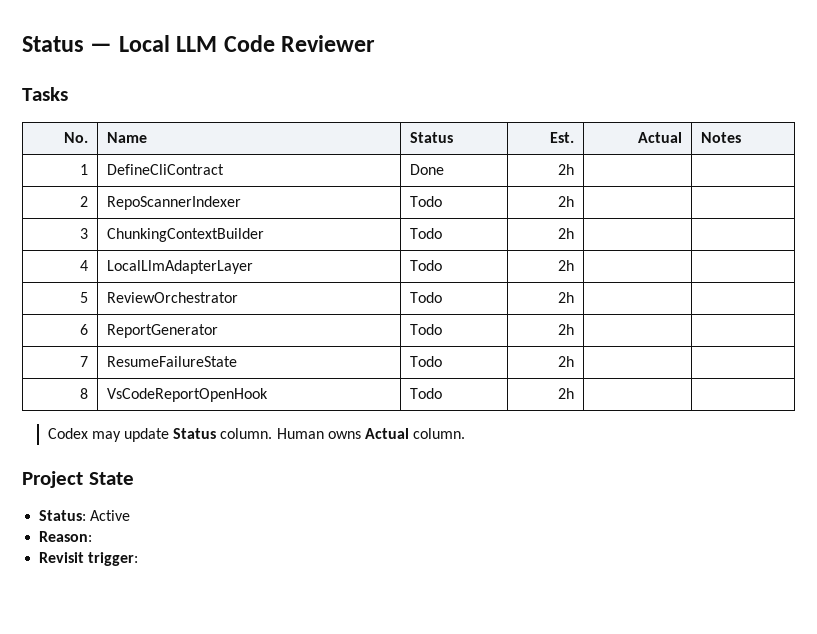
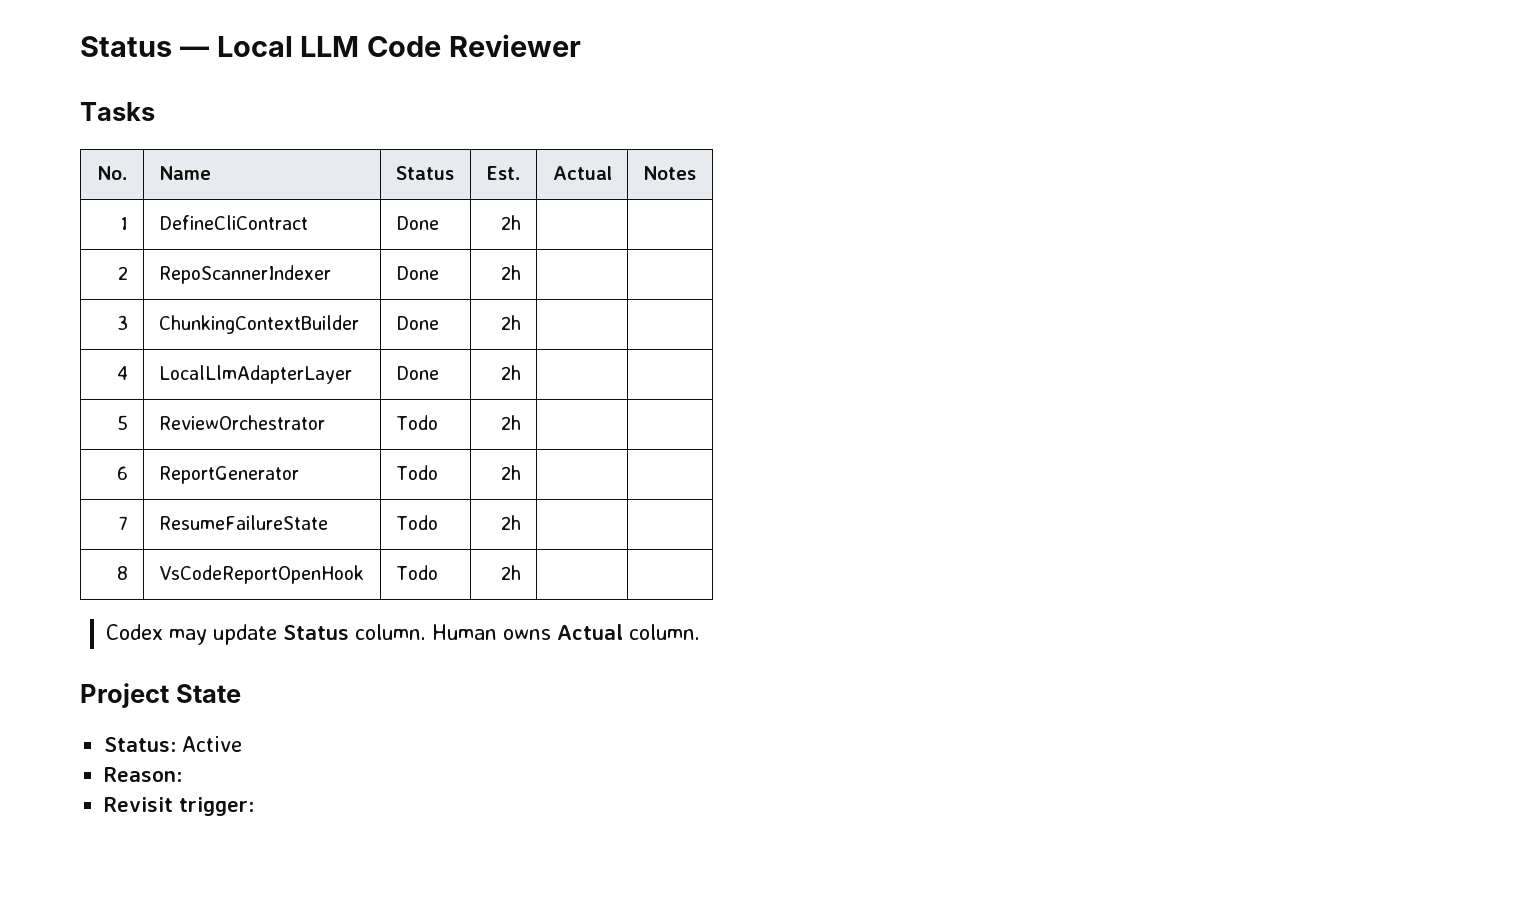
- 2 | RepoScannerIndexer | Todo | 2h | |
+ 2 | RepoScannerIndexer | Done | 2h | |
- 3 | ChunkingContextBuilder | Todo | 2h | |
+ 3 | ChunkingContextBuilder | Done | 2h | |
- 4 | LocalLlmAdapterLayer | Todo | 2h | |
+ 4 | LocalLlmAdapterLayer | Done | 2h | |

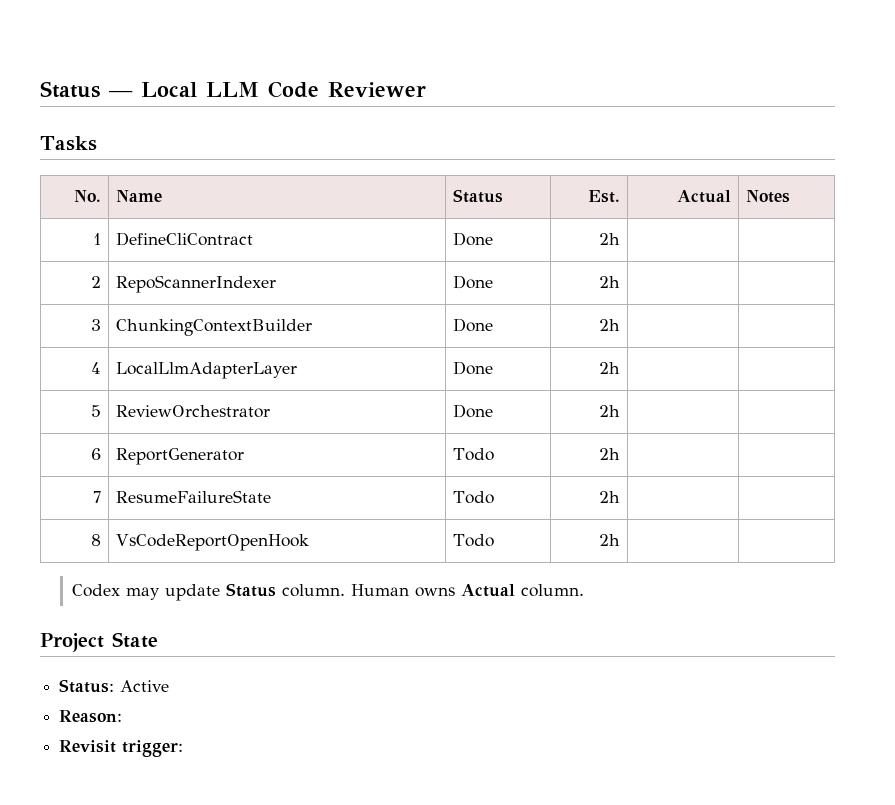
- 5 | ReviewOrchestrator | Todo | 2h | |
+ 5 | ReviewOrchestrator | Done | 2h | |

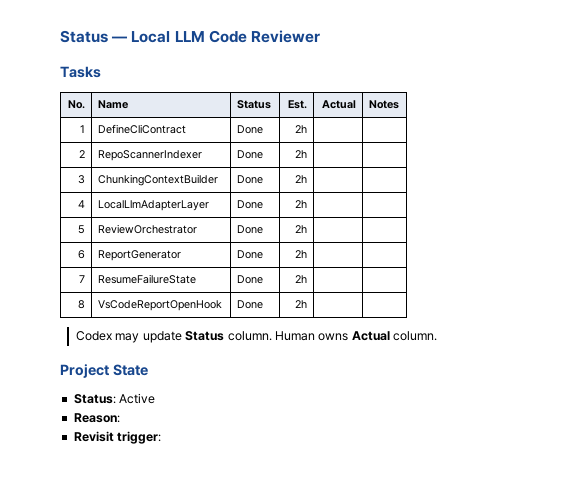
- 6 | ReportGenerator | Todo | 2h | |
+ 6 | ReportGenerator | Done | 2h | |
- 7 | ResumeFailureState | Todo | 2h | |
+ 7 | ResumeFailureState | Done | 2h | |
- 8 | VsCodeReportOpenHook | Todo | 2h | |
+ 8 | VsCodeReportOpenHook | Done | 2h | |

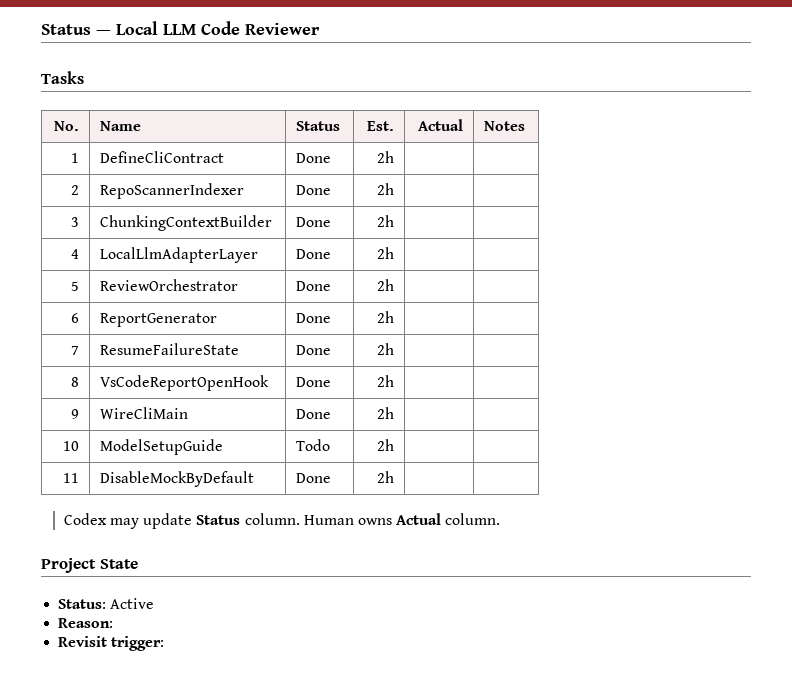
+ 9 | WireCliMain | Done | 2h | |
+ 10 | ModelSetupGuide | Todo | 2h | |
+ 11 | DisableMockByDefault | Done | 2h | |

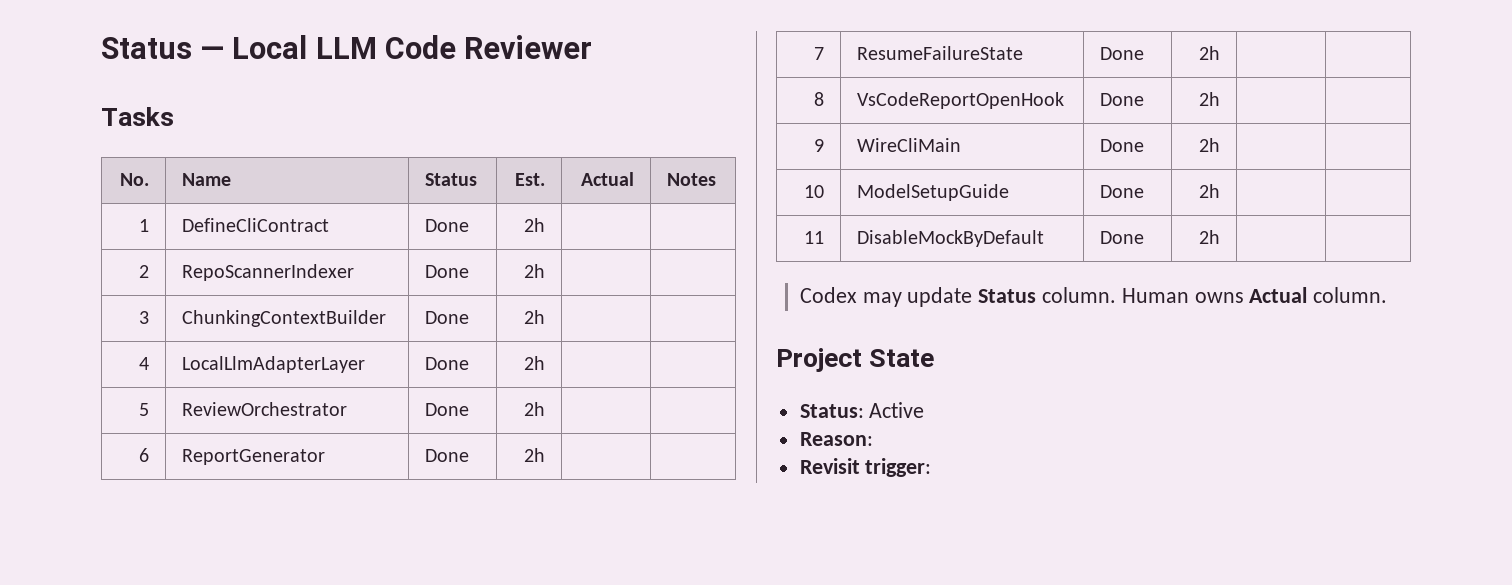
- 10 | ModelSetupGuide | Todo | 2h | |
+ 10 | ModelSetupGuide | Done | 2h | |

